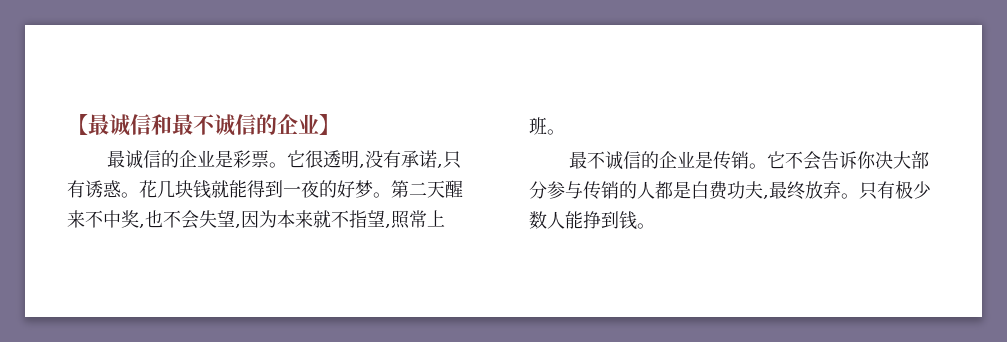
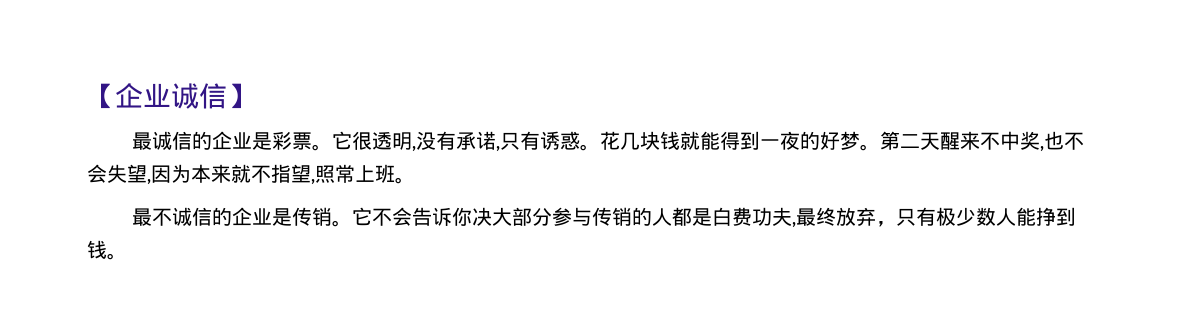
- 【最诚信和最不诚信的企业】
+ 【企业诚信】
- 它不会告诉你决大部分参与传销的人都是白费功夫,最终放弃。只有极少数人能挣到钱。
+ 它不会告诉你决大部分参与传销的人都是白费功夫,最终放弃，只有极少数人能挣到钱。

